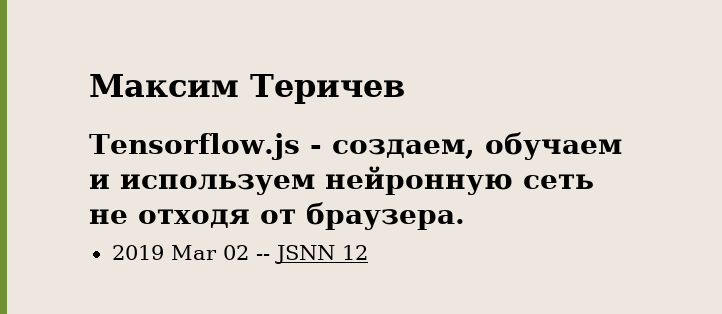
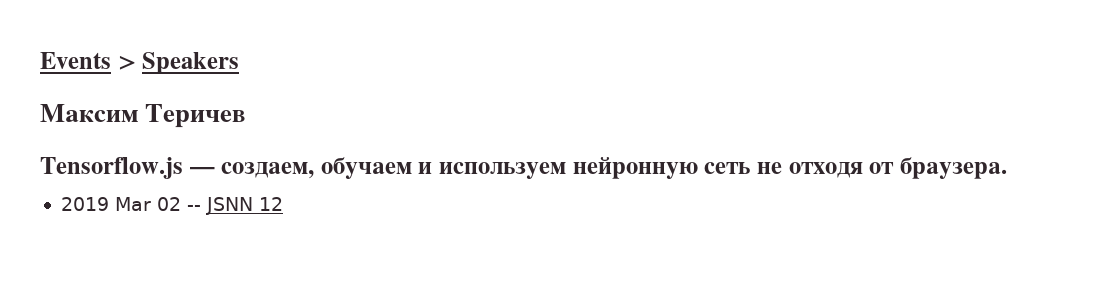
+ Events > Speakers
- Tensorflow.js - создаем, обучаем и используем нейронную сеть не отходя от браузера.
+ Tensorflow.js — создаем, обучаем и используем нейронную сеть не отходя от браузера.

